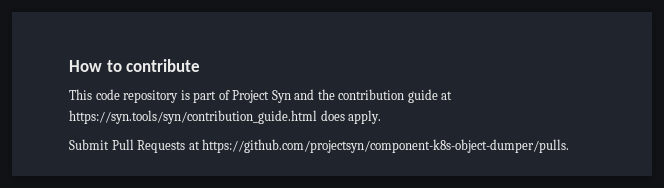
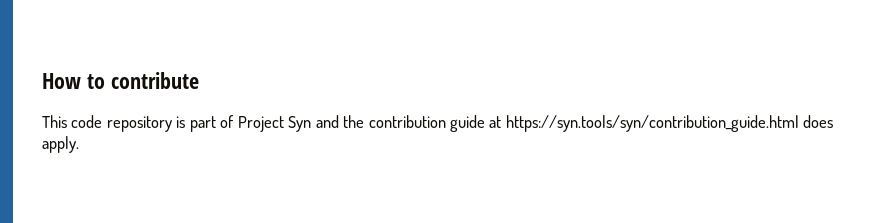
- Submit Pull Requests at https://github.com/projectsyn/component-k8s-object-dumper/pulls.

